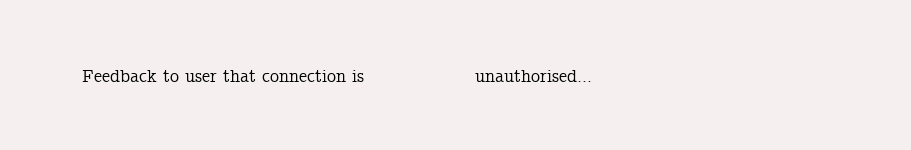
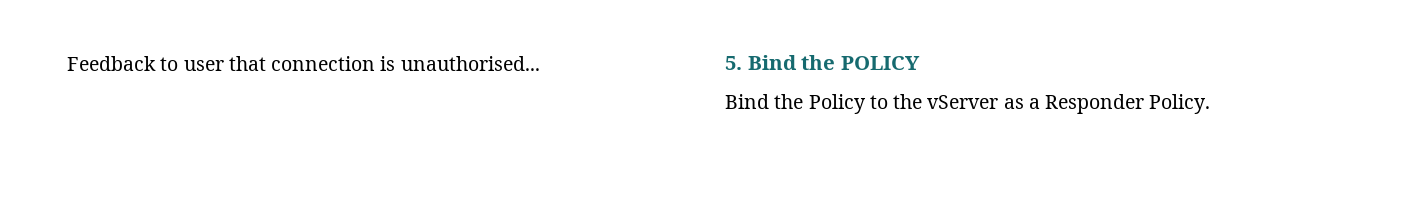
+ 5. Bind the POLICY
+ Bind the Policy to the vServer as a Responder Policy.

